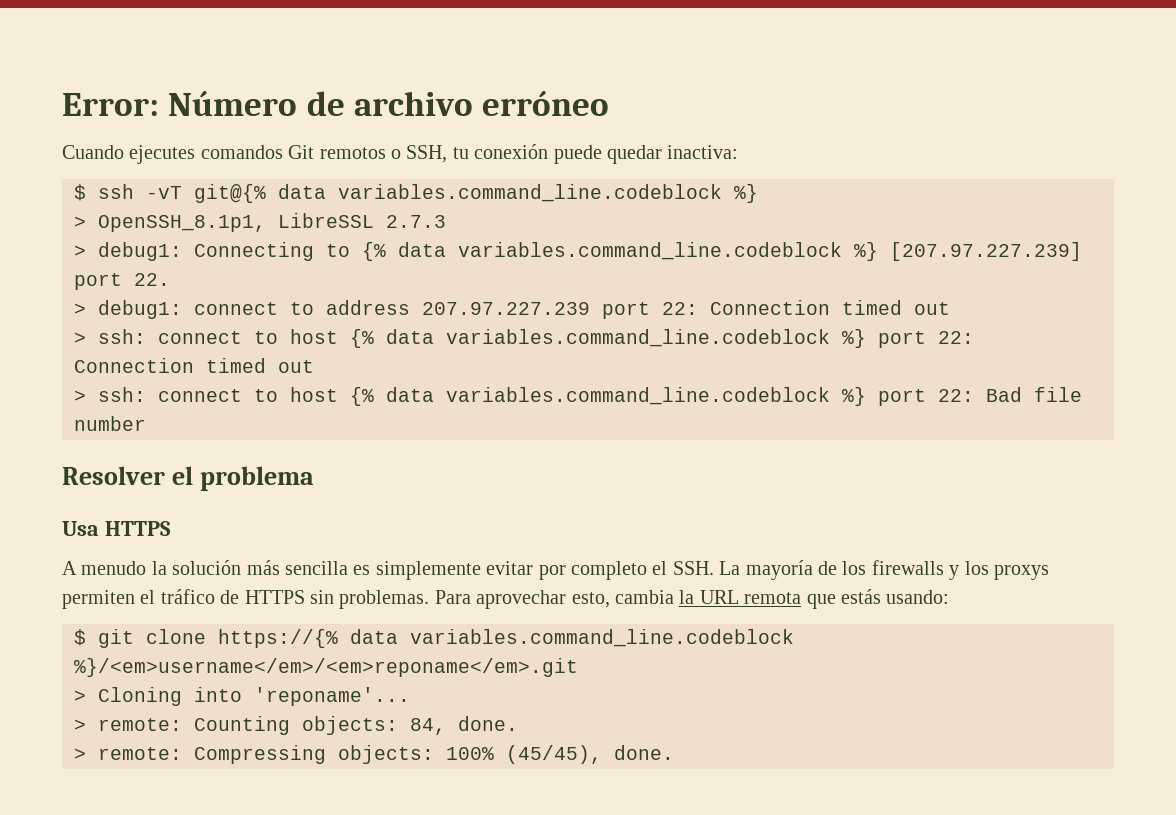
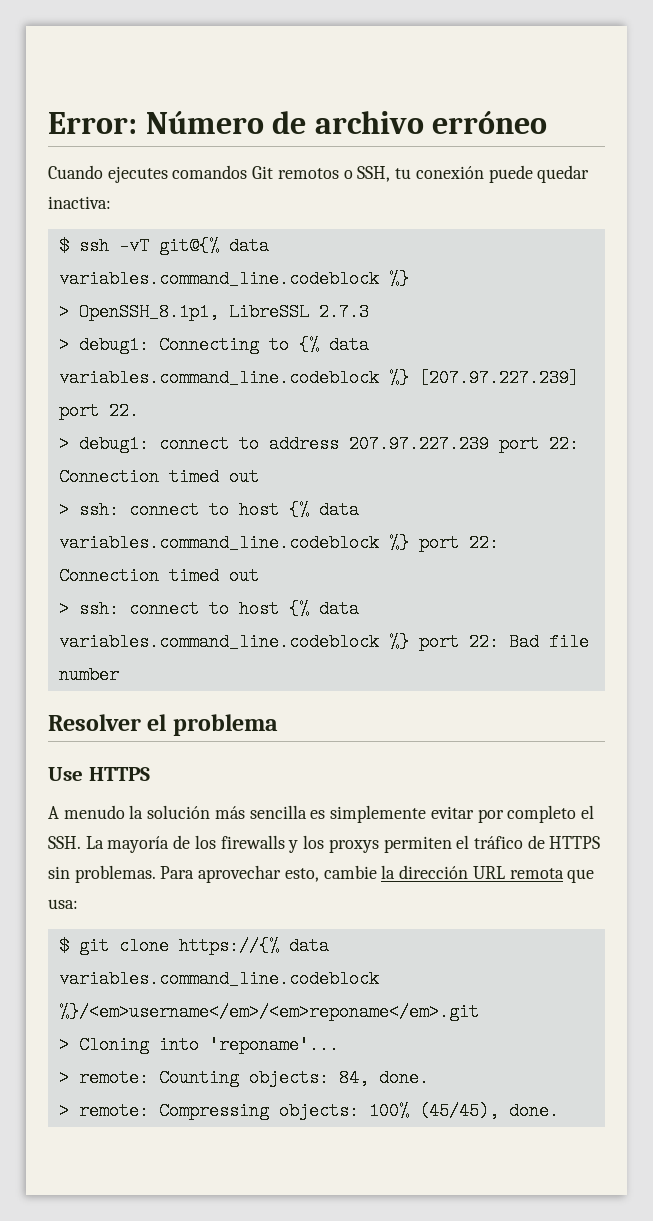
- Usa HTTPS
+ Use HTTPS
- Para aprovechar esto, cambia la URL remota que estás usando:
+ Para aprovechar esto, cambie la dirección URL remota que usa:

